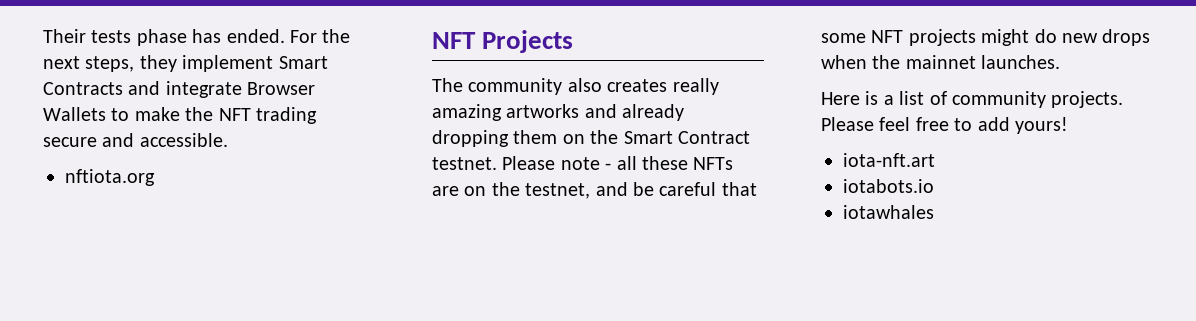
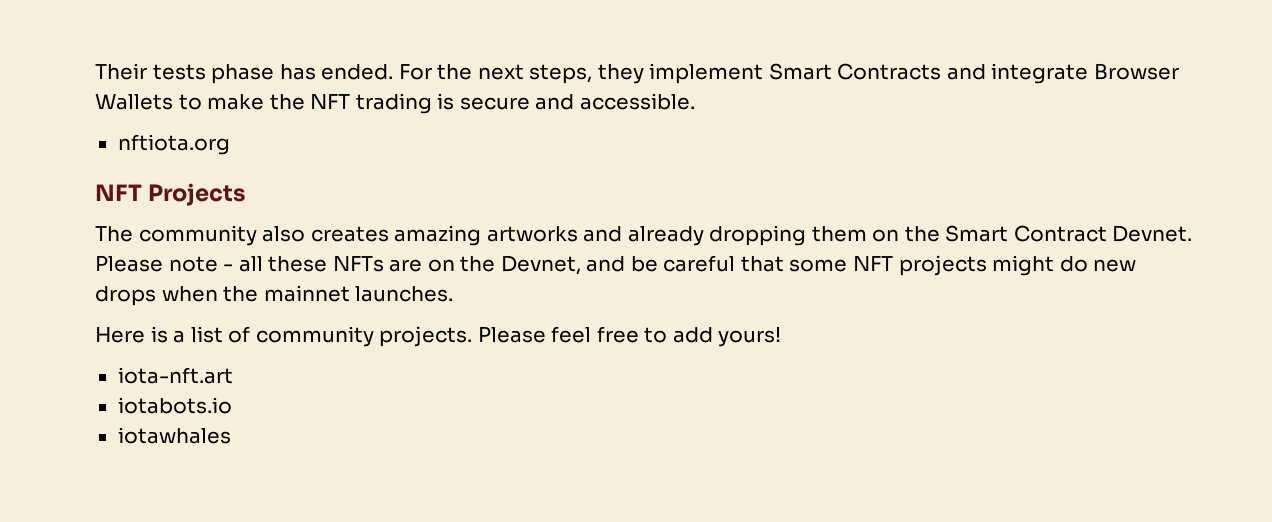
- For the next steps, they implement Smart Contracts and integrate Browser Wallets to make the NFT trading secure and accessible.
+ For the next steps, they implement Smart Contracts and integrate Browser Wallets to make the NFT trading is secure and accessible.
- The community also creates really amazing artworks and already dropping them on the Smart Contract testnet.
+ The community also creates amazing artworks and already dropping them on the Smart Contract Devnet.
- Please note - all these NFTs are on the testnet, and be careful that some NFT projects might do new drops when the mainnet launches.
+ Please note - all these NFTs are on the Devnet, and be careful that some NFT projects might do new drops when the mainnet launches.

